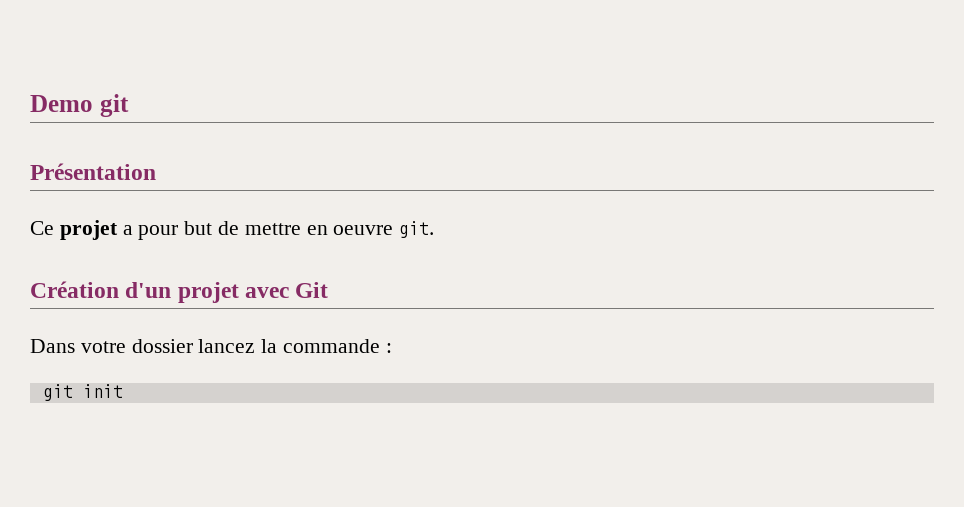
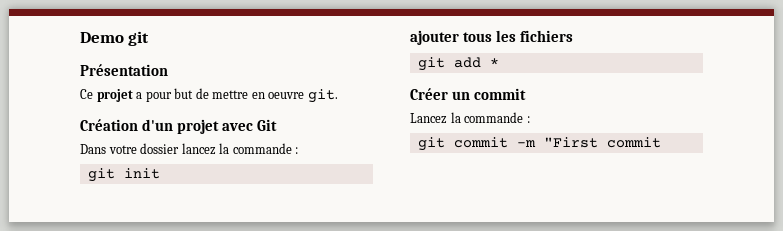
+ ajouter tous les fichiers
+ git add *
+ Créer un commit
+ Lancez la commande :
+ git commit -m "First commit

